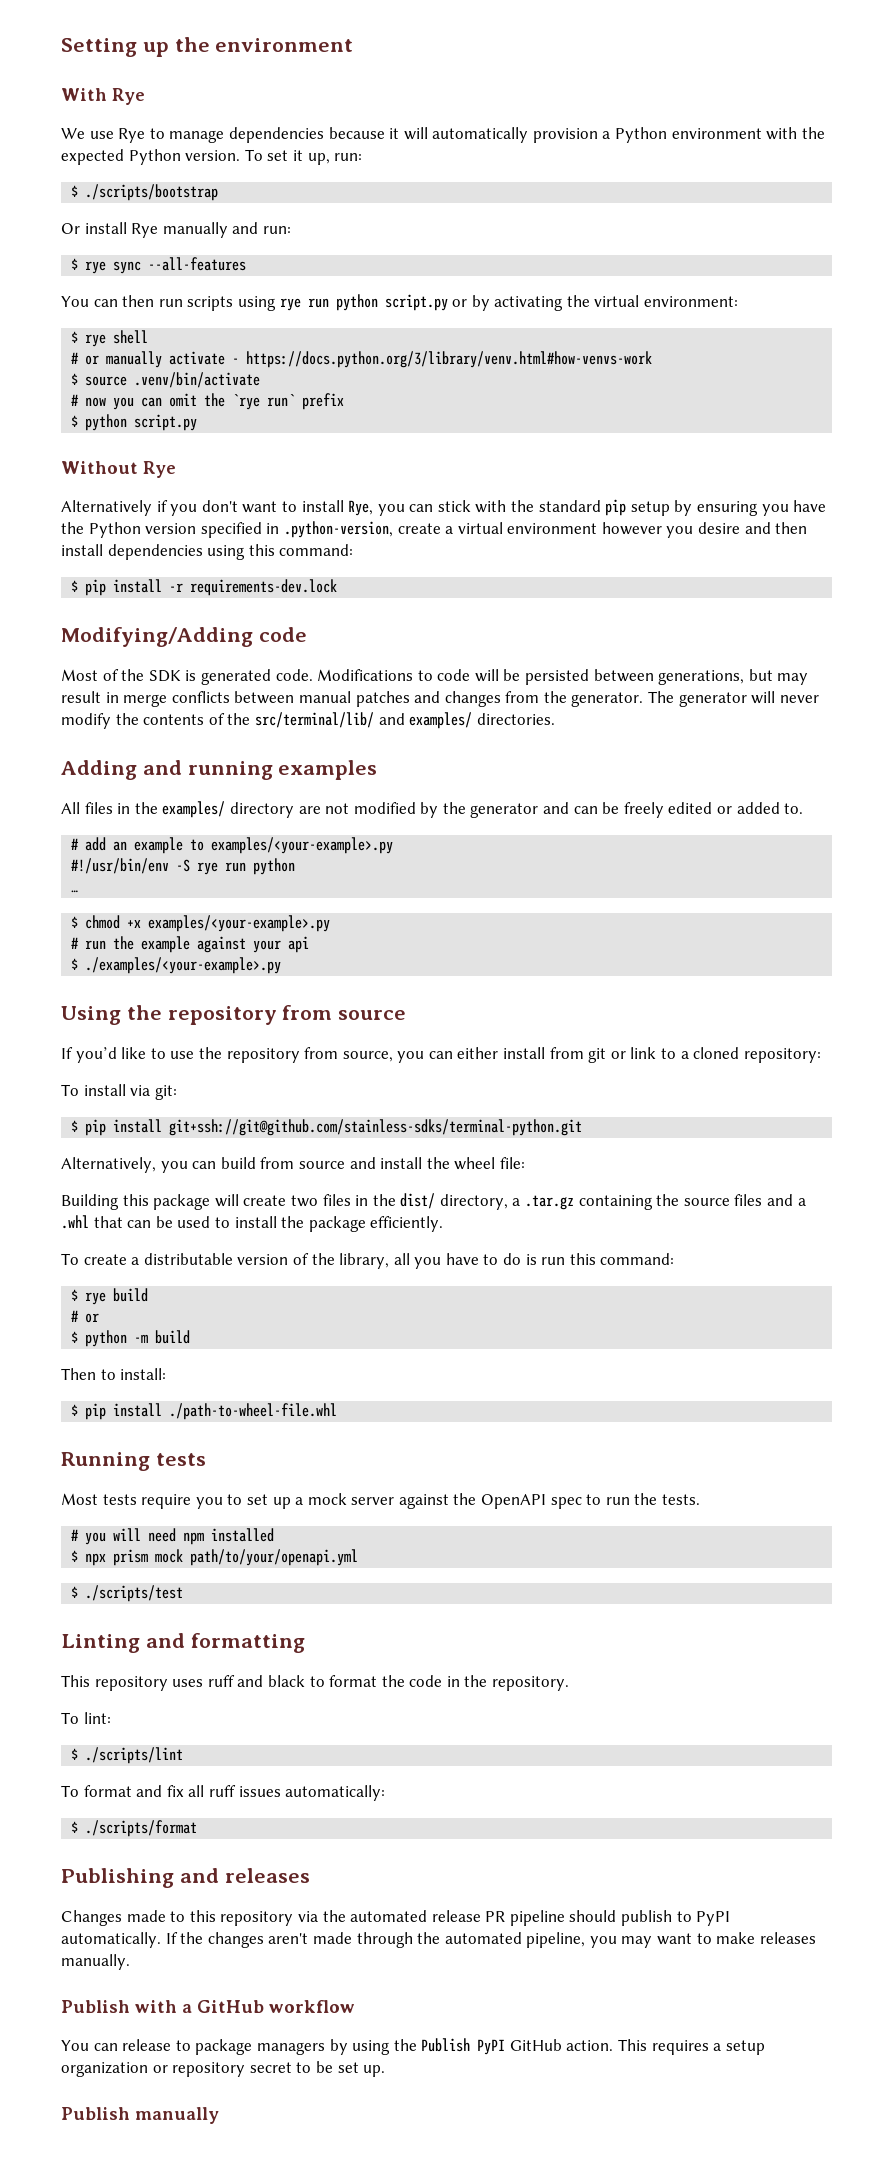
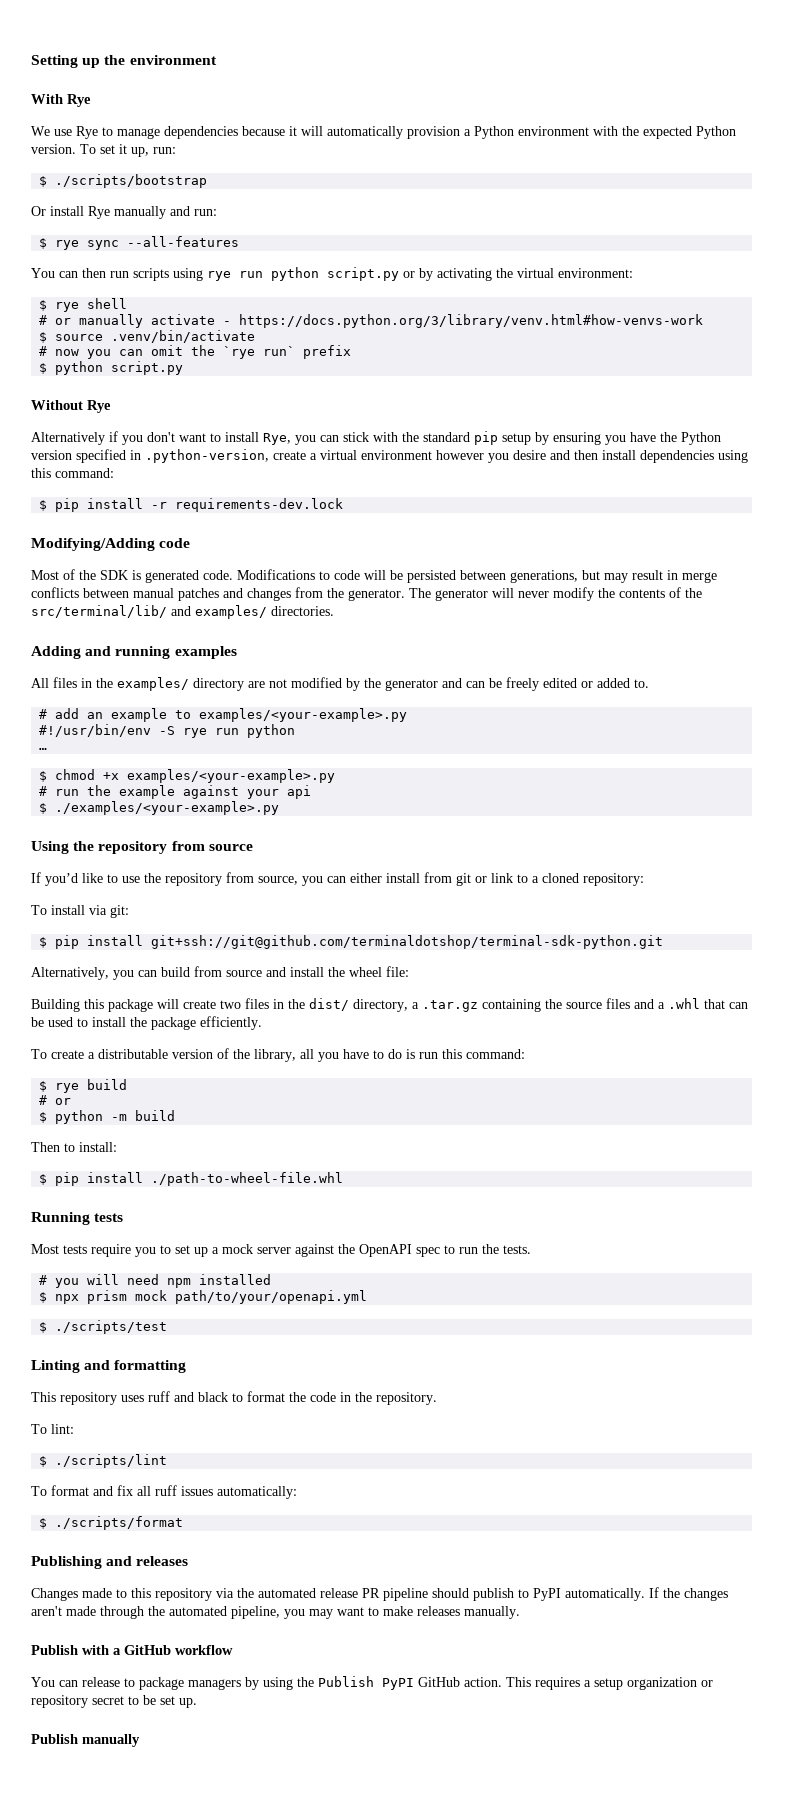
- $ pip install git+ssh://git@github.com/stainless-sdks/terminal-python.git
+ $ pip install git+ssh://git@github.com/terminaldotshop/terminal-sdk-python.git

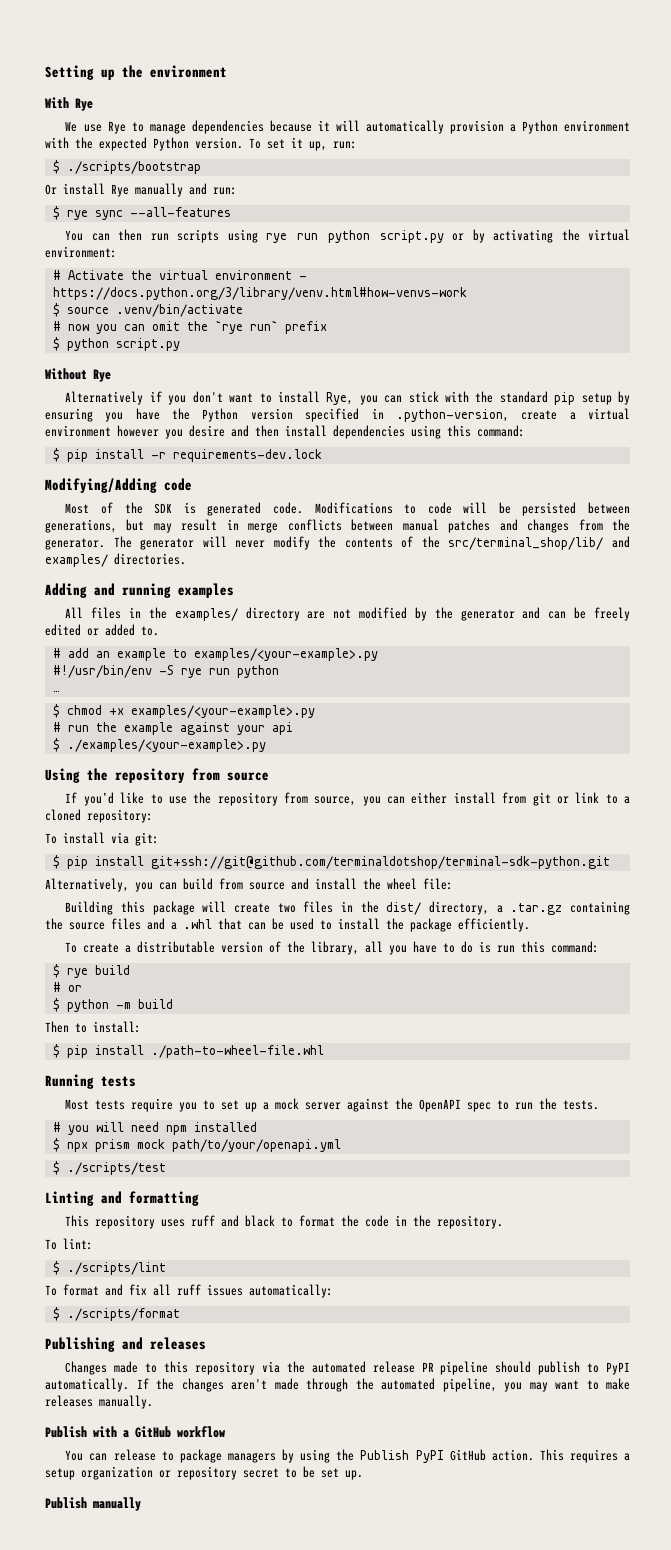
- $ rye shell
- # or manually activate - https://docs.python.org/3/library/venv.html#how-venvs-work
+ # Activate the virtual environment - https://docs.python.org/3/library/venv.html#how-venvs-work
- The generator will never modify the contents of the src/terminal/lib/ and examples/ directories.
+ The generator will never modify the contents of the src/terminal_shop/lib/ and examples/ directories.

